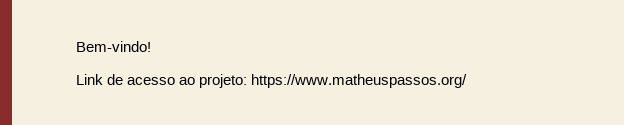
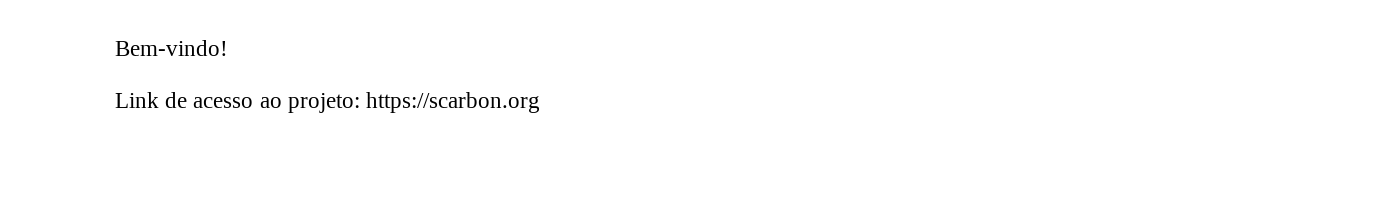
- Link de acesso ao projeto: https://www.matheuspassos.org/
+ Link de acesso ao projeto: https://scarbon.org

